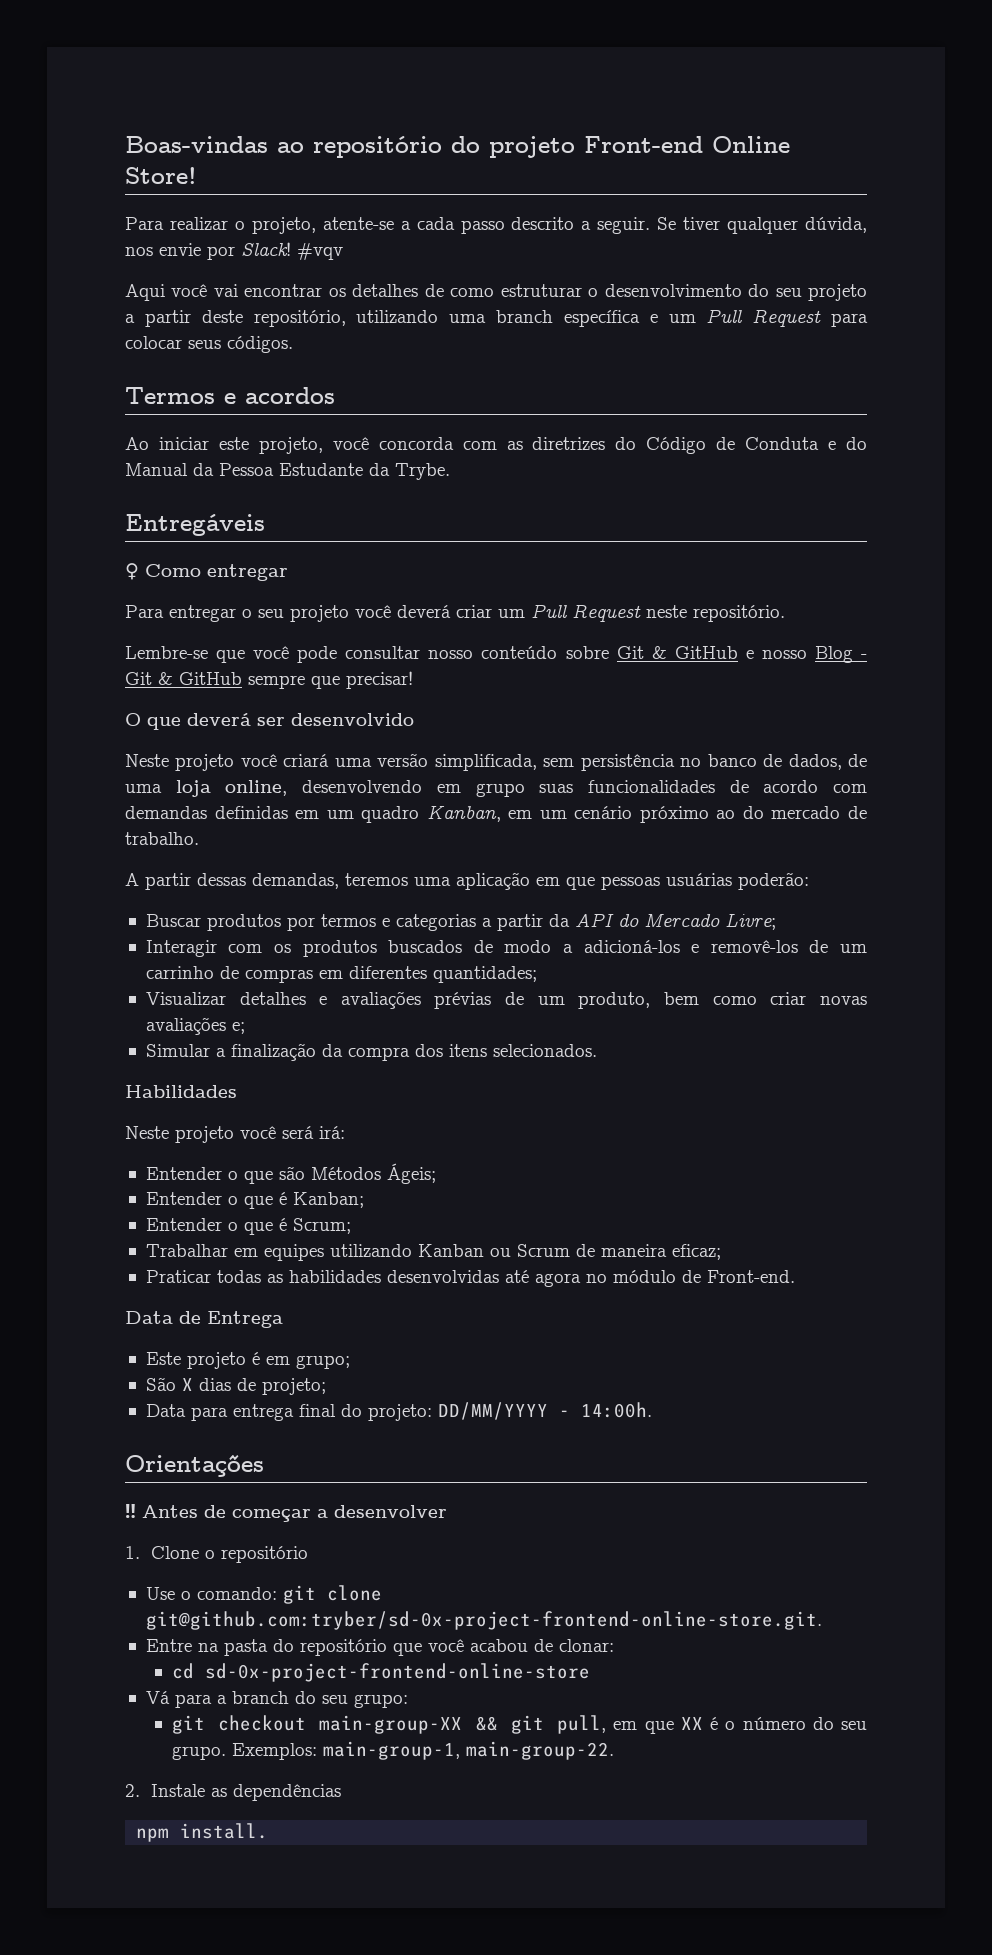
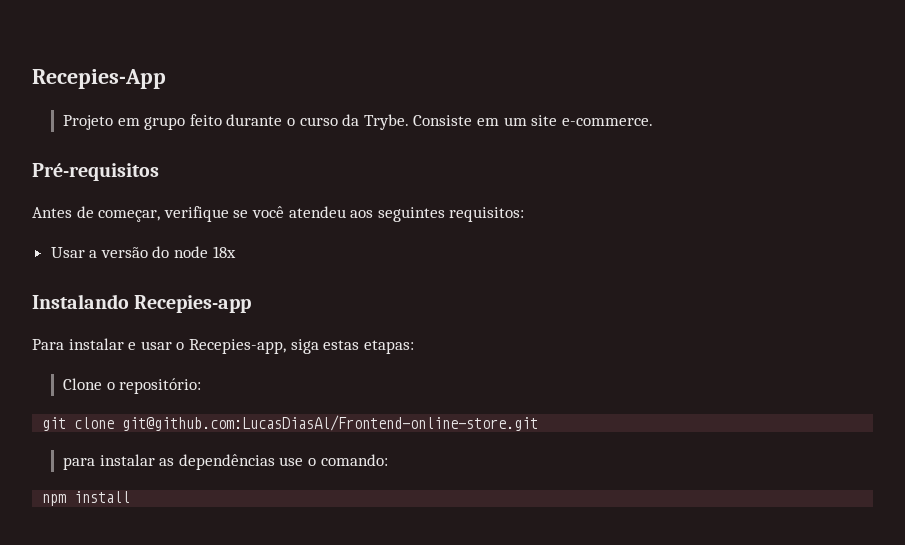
- Boas-vindas ao repositório do projeto Front-end Online Store!
- Para realizar o projeto, atente-se a cada passo descrito a seguir. Se tiver qualquer dúvida, nos envie por Slack! #vqv
- Aqui você vai encontrar os detalhes de como estruturar o desenvolvimento do seu projeto a partir deste repositório, utilizando uma branch específica e um Pull Request para colocar seus códigos.
- Termos e acordos
- Ao iniciar este projeto, você concorda com as diretrizes do Código de Conduta e do Manual da Pessoa Estudante da Trybe.
- Entregáveis
- ♀ Como entregar
- Para entregar o seu projeto você deverá criar um Pull Request neste repositório.
- Lembre-se que você pode consultar nosso conteúdo sobre Git & GitHub e nosso Blog - Git & GitHub sempre que precisar!
- O que deverá ser desenvolvido
- Neste projeto você criará uma versão simplificada, sem persistência no banco de dados, de uma loja online, desenvolvendo em grupo suas funcionalidades de acordo com demandas definidas em um quadro Kanban, em um cenário próximo ao do mercado de trabalho.
- A partir dessas demandas, teremos uma aplicação em que pessoas usuárias poderão:
- Buscar produtos por termos e categorias a partir da API do Mercado Livre;
- Interagir com os produtos buscados de modo a adicioná-los e removê-los de um carrinho de compras em diferentes quantidades;
- Visualizar detalhes e avaliações prévias de um produto, bem como criar novas avaliações e;
- Simular a finalização da compra dos itens selecionados.
- Habilidades
- Neste projeto você será irá:
- Entender o que são Métodos Ágeis;
- Entender o que é Kanban;
- Entender o que é Scrum;
- Trabalhar em equipes utilizando Kanban ou Scrum de maneira eficaz;
- Praticar todas as habilidades desenvolvidas até agora no módulo de Front-end.
- Data de Entrega
- Este projeto é em grupo;
- São X dias de projeto;
- Data para entrega final do projeto: DD/MM/YYYY - 14:00h.
- Orientações
- ‼ Antes de começar a desenvolver
- 1. Clone o repositório
- Use o comando: git clone git@github.com:tryber/sd-0x-project-frontend-online-store.git.
- Entre na pasta do repositório que você acabou de clonar:
- cd sd-0x-project-frontend-online-store
- Vá para a branch do seu grupo:
- git checkout main-group-XX && git pull, em que XX é o número do seu grupo. Exemplos: main-group-1, main-group-22.
- 2. Instale as dependências
+ Recepies-App
+ Projeto em grupo feito durante o curso da Trybe. Consiste em um site e-commerce.
+ Pré-requisitos
+ Antes de começar, verifique se você atendeu aos seguintes requisitos:
+ Usar a versão do node 18x
+ Instalando Recepies-app
+ Para instalar e usar o Recepies-app, siga estas etapas:
+ Clone o repositório:
+ git clone git@github.com:LucasDiasAl/Frontend-online-store.git
+ para instalar as dependências use o comando:
- npm install.
+ npm install

